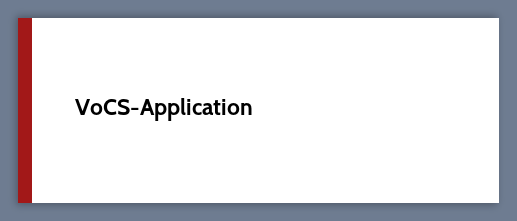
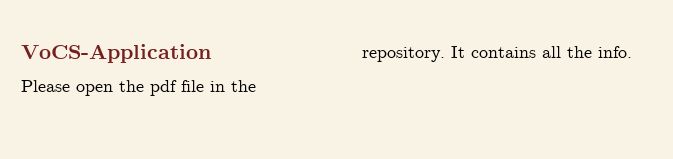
+ Please open the pdf file in the repository. It contains all the info.

